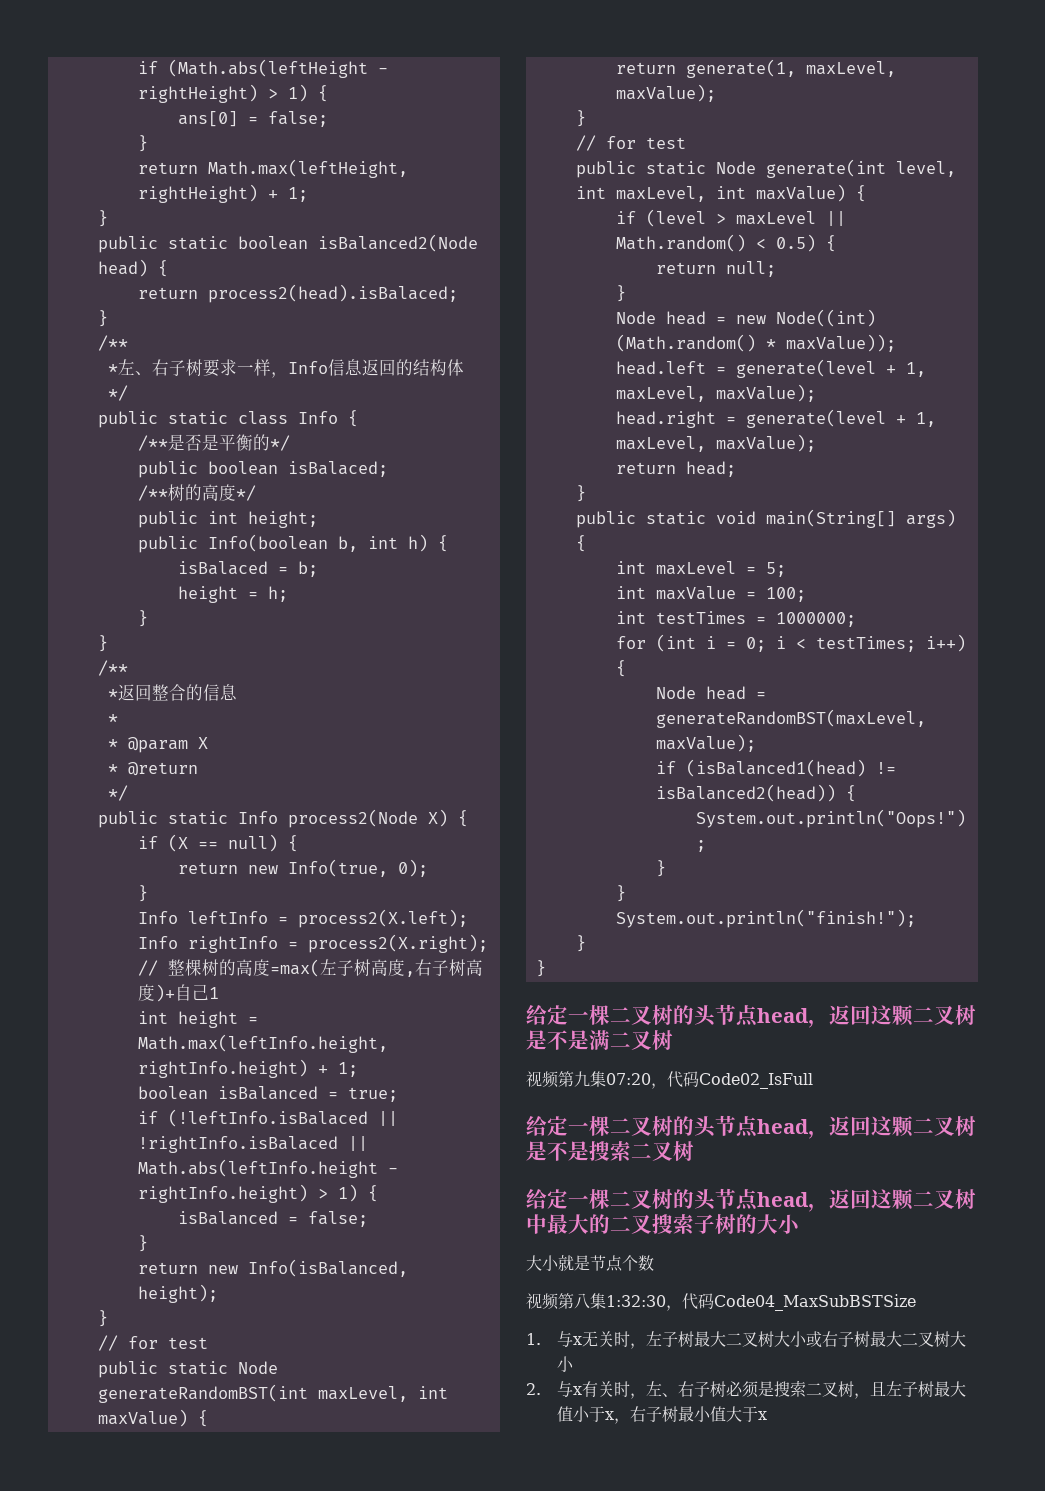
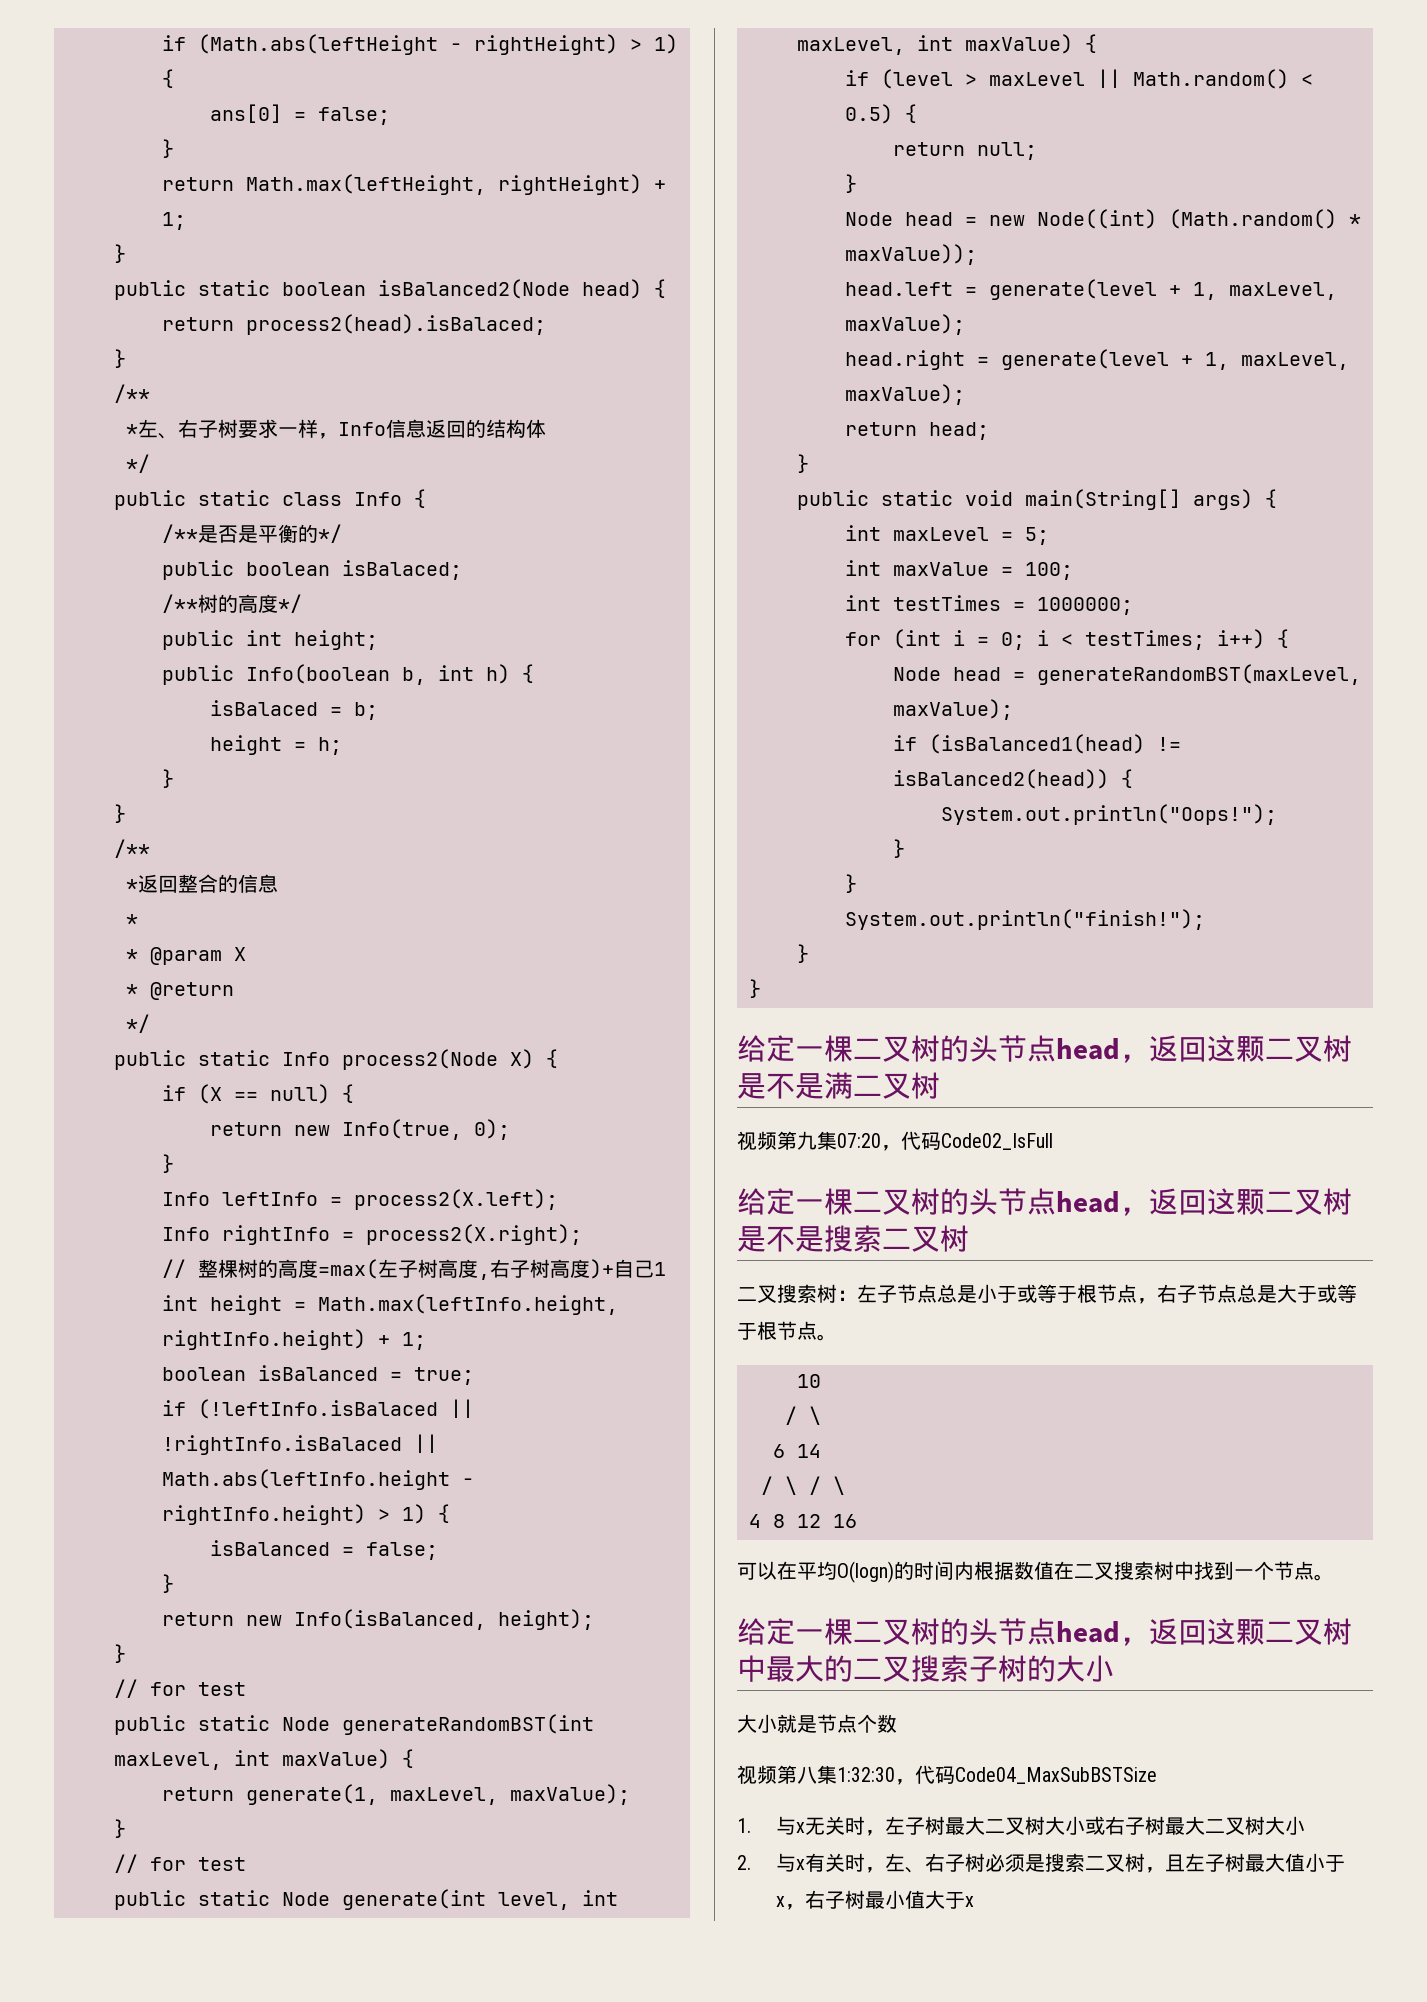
+ 二叉搜索树：左子节点总是小于或等于根节点，右子节点总是大于或等于根节点。
+ 10
+ / \
+ 6 14
+ / \ / \
+ 4 8 12 16
+ 可以在平均O(logn)的时间内根据数值在二叉搜索树中找到一个节点。

